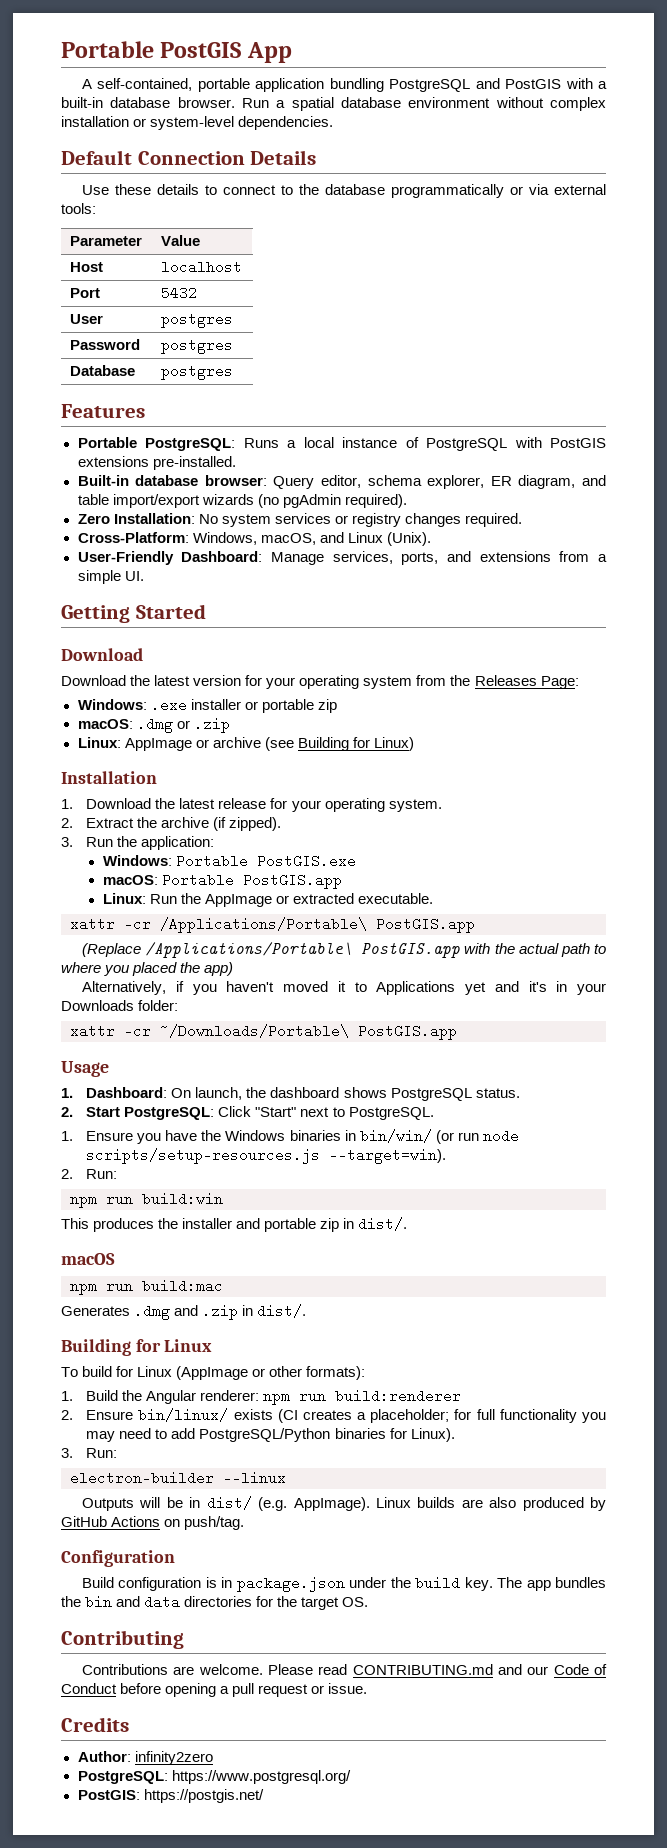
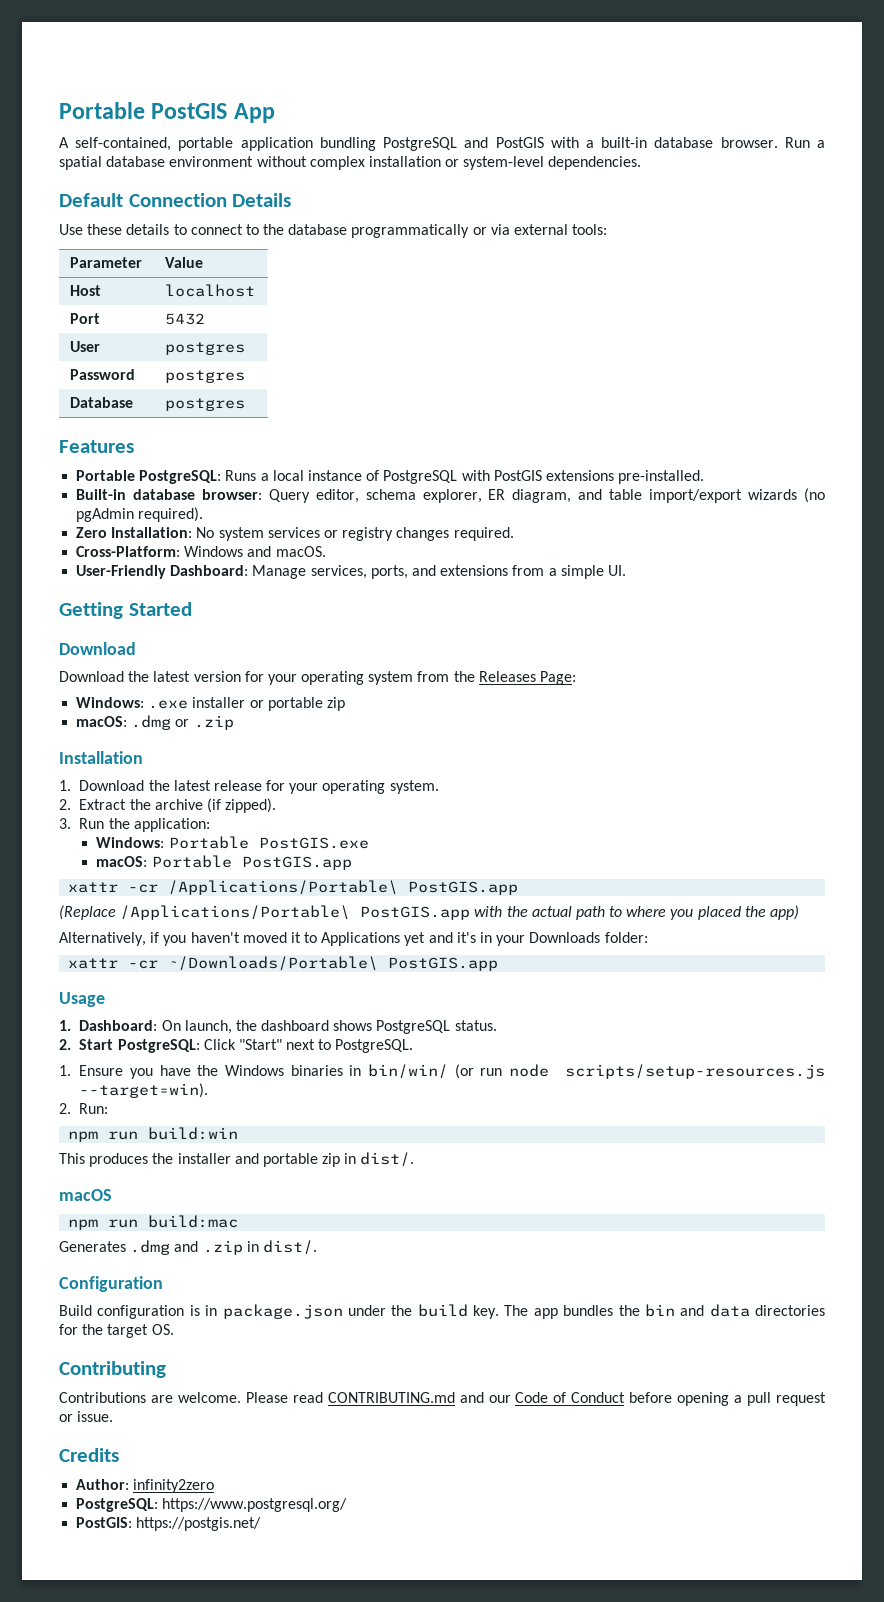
- Cross-Platform: Windows, macOS, and Linux (Unix).
+ Cross-Platform: Windows and macOS.
- Linux: AppImage or archive (see Building for Linux)
- Linux: Run the AppImage or extracted executable.
- Building for Linux
- To build for Linux (AppImage or other formats):
- 1. Build the Angular renderer: npm run build:renderer
- 2. Ensure bin/linux/ exists (CI creates a placeholder; for full functionality you may need to add PostgreSQL/Python binaries for Linux).
- 3. Run:
- electron-builder --linux
- Outputs will be in dist/ (e.g. AppImage). Linux builds are also produced by GitHub Actions on push/tag.

